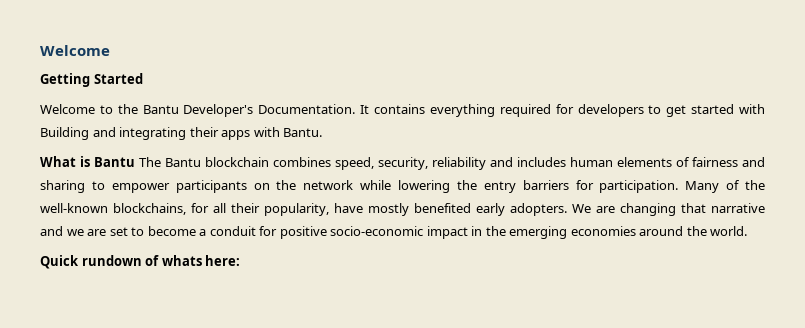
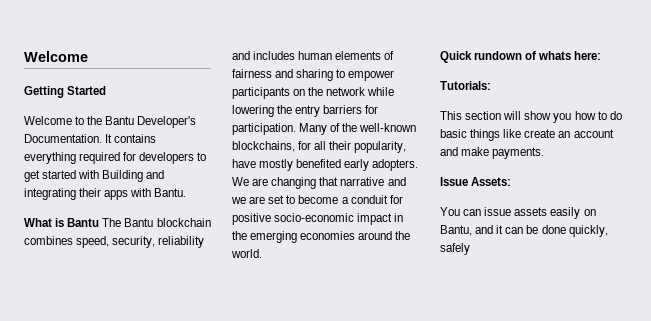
+ Tutorials:
+ This section will show you how to do basic things like create an account and make payments.
+ Issue Assets:
+ You can issue assets easily on Bantu, and it can be done quickly, safely

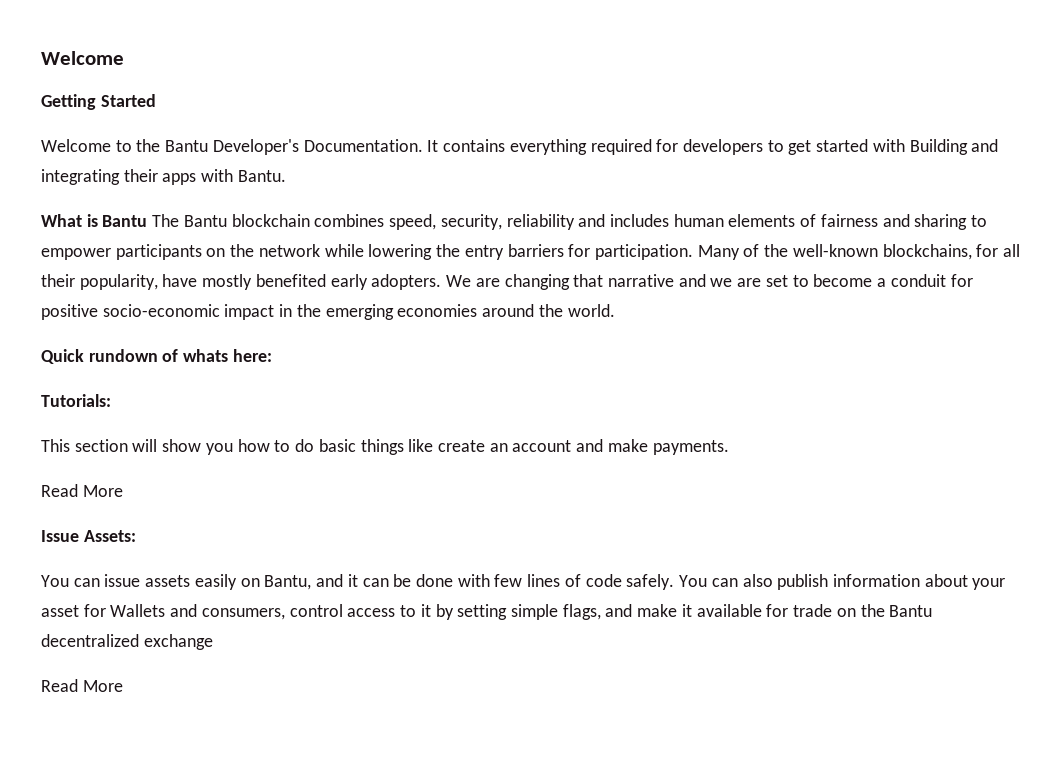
  This section will show you how to do basic things like create an account and make payments.
+ Read More
- You can issue assets easily on Bantu, and it can be done quickly, safely
+ You can issue assets easily on Bantu, and it can be done with few lines of code safely. You can also publish information about your asset for Wallets and consumers, control access to it by setting simple flags, and make it available for trade on the Bantu decentralized exchange
+ Read More

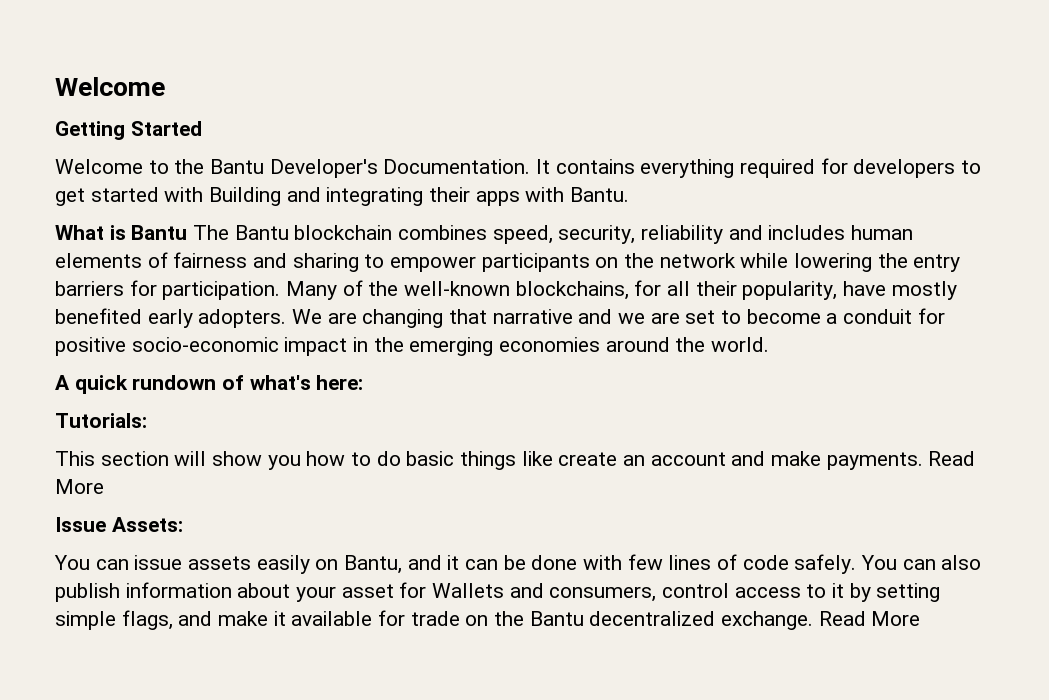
- Quick rundown of whats here:
+ A quick rundown of what's here:
- This section will show you how to do basic things like create an account and make payments.
- Read More
+ This section will show you how to do basic things like create an account and make payments. Read More
- You can also publish information about your asset for Wallets and consumers, control access to it by setting simple flags, and make it available for trade on the Bantu decentralized exchange
- Read More
+ You can also publish information about your asset for Wallets and consumers, control access to it by setting simple flags, and make it available for trade on the Bantu decentralized exchange. Read More

